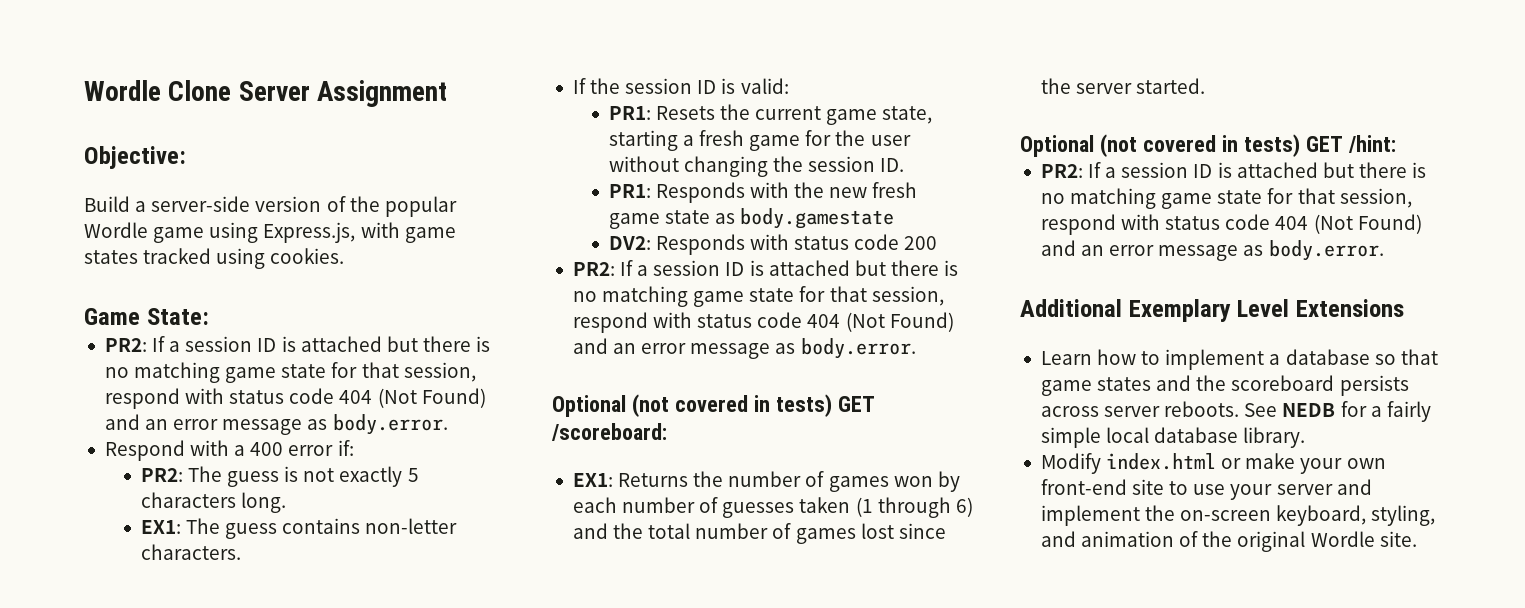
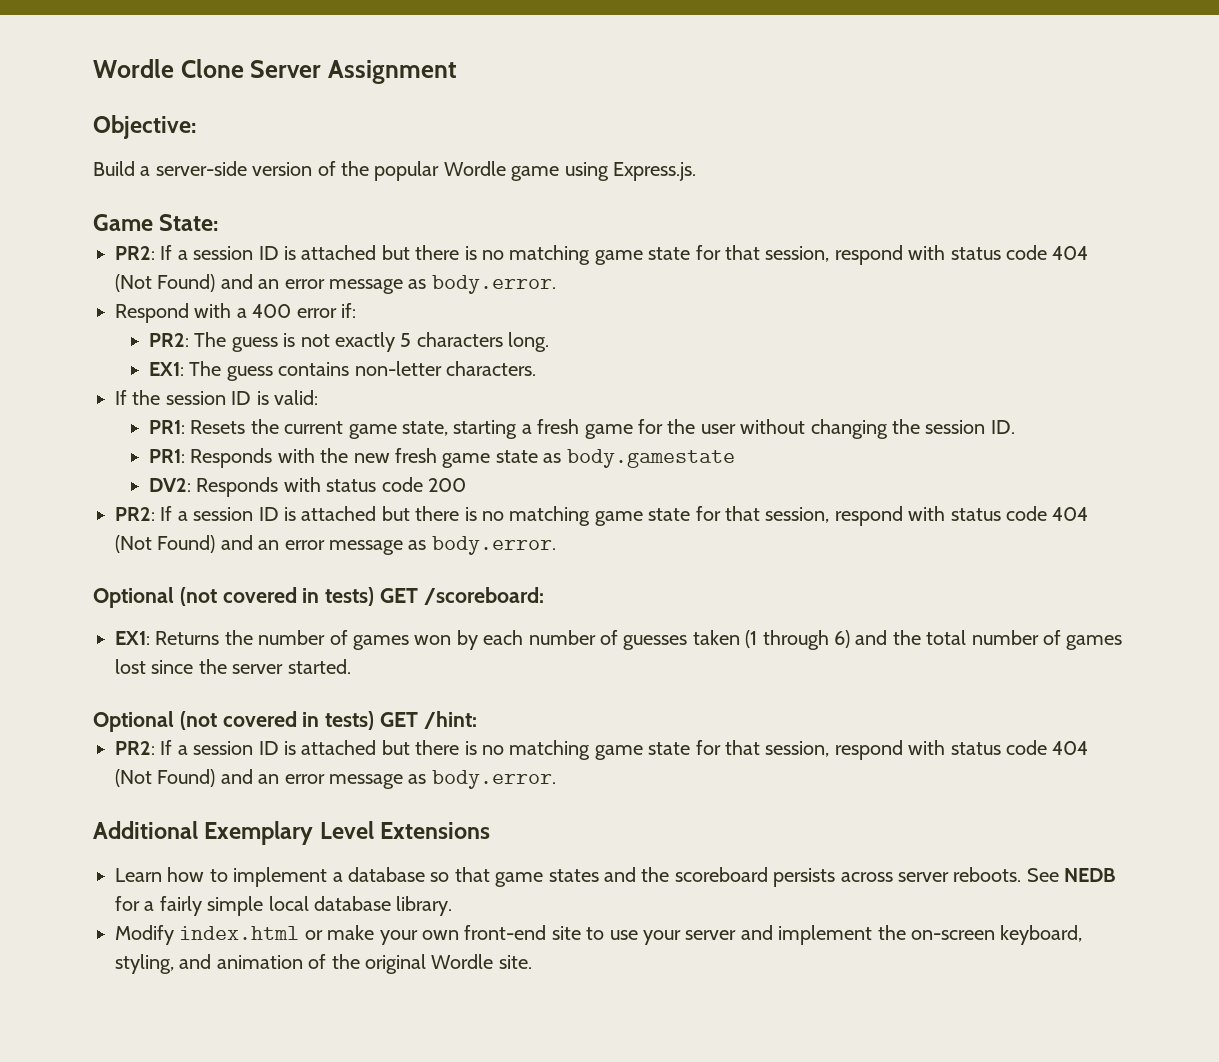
- Build a server-side version of the popular Wordle game using Express.js, with game states tracked using cookies.
+ Build a server-side version of the popular Wordle game using Express.js.

